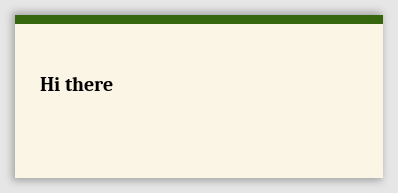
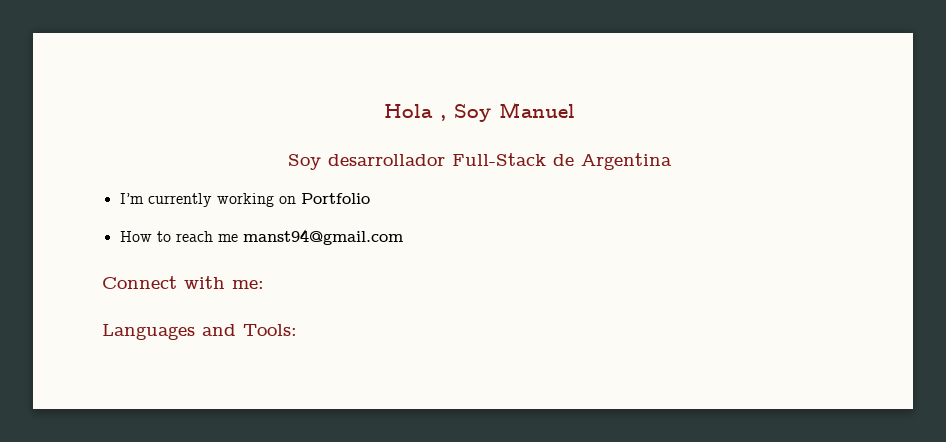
- Hi there
+ Hola , Soy Manuel
+ Soy desarrollador Full-Stack de Argentina
+ I’m currently working on Portfolio
+ How to reach me manst94@gmail.com
+ Connect with me:
+ Languages and Tools:

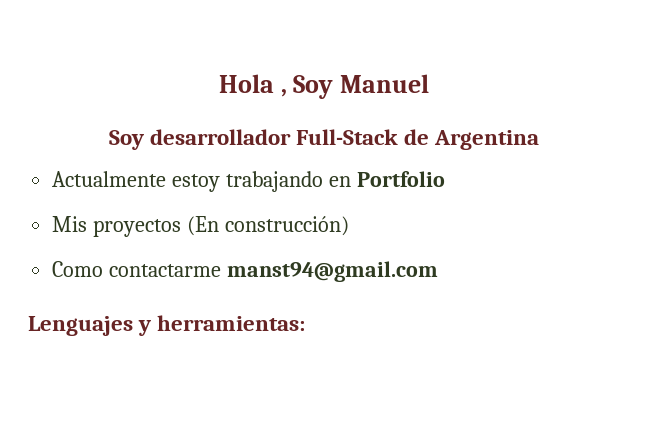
- I’m currently working on Portfolio
- How to reach me manst94@gmail.com
- Connect with me:
- Languages and Tools:
+ Actualmente estoy trabajando en Portfolio
+ Mis proyectos (En construcción)
+ Como contactarme manst94@gmail.com
+ Lenguajes y herramientas:

